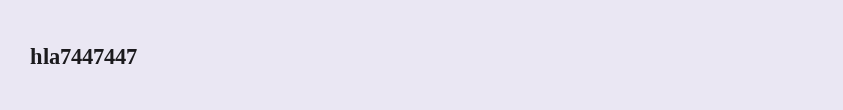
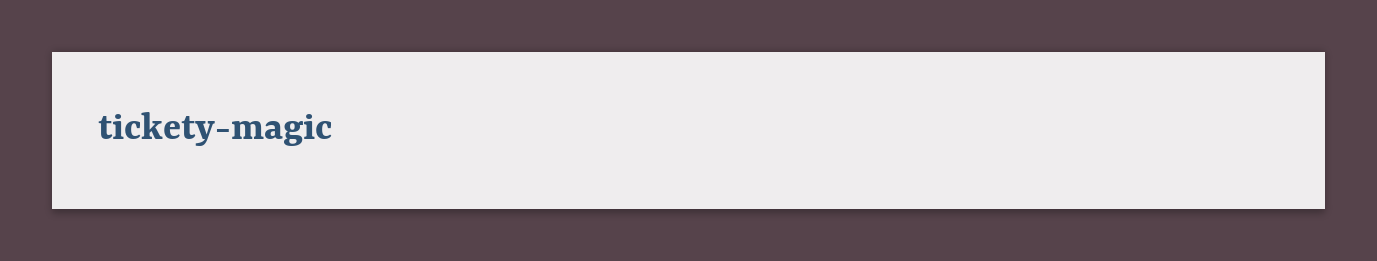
- hla7447447
+ tickety-magic

